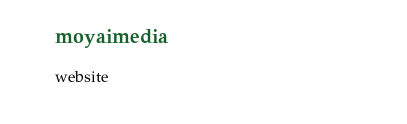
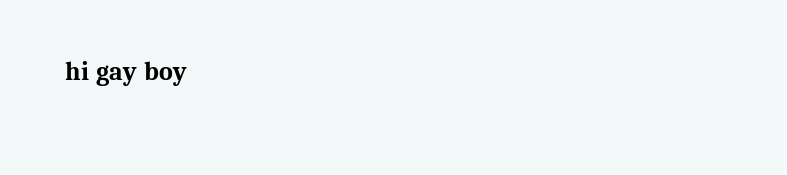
- moyaimedia
- website
+ hi gay boy

